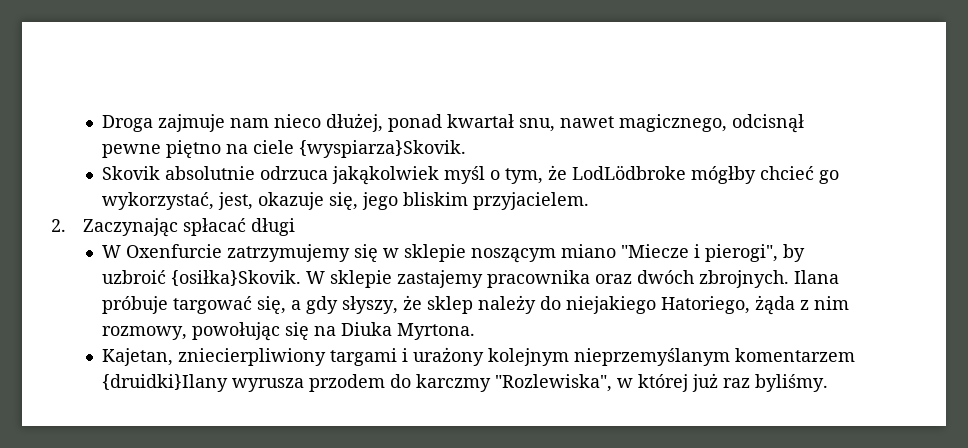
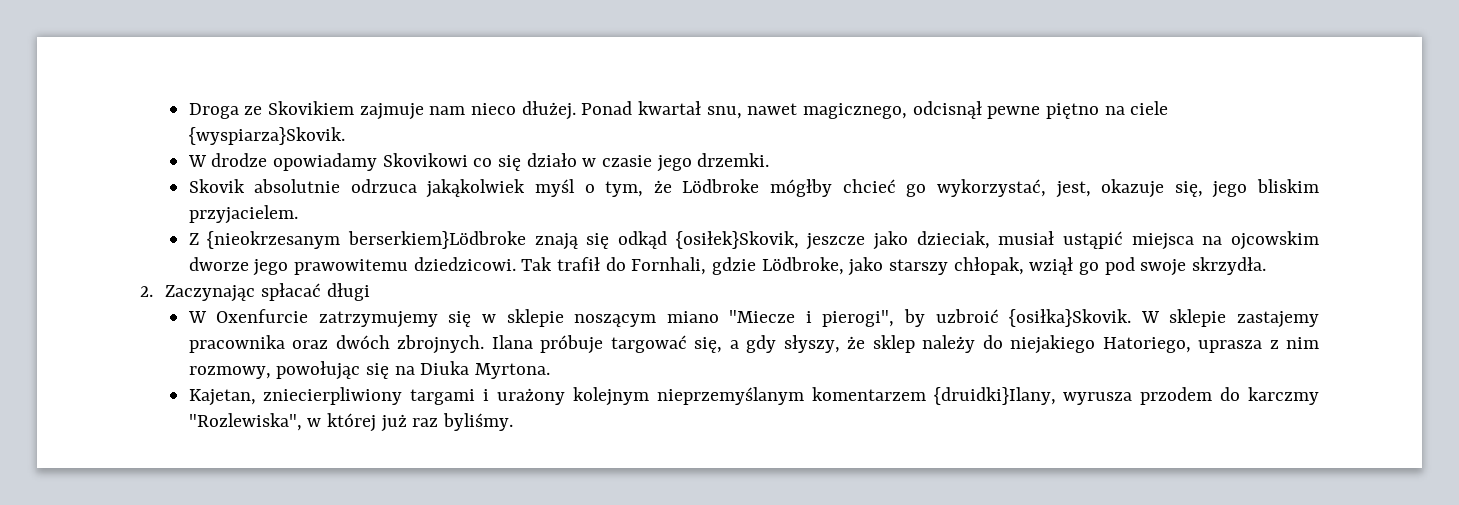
- Droga zajmuje nam nieco dłużej, ponad kwartał snu, nawet magicznego, odcisnął pewne piętno na ciele {wyspiarza}Skovik.
+ Droga ze Skovikiem zajmuje nam nieco dłużej. Ponad kwartał snu, nawet magicznego, odcisnął pewne piętno na ciele {wyspiarza}Skovik.
+ W drodze opowiadamy Skovikowi co się działo w czasie jego drzemki.
- Skovik absolutnie odrzuca jakąkolwiek myśl o tym, że LodLödbroke mógłby chcieć go wykorzystać, jest, okazuje się, jego bliskim przyjacielem.
+ Skovik absolutnie odrzuca jakąkolwiek myśl o tym, że Lödbroke mógłby chcieć go wykorzystać, jest, okazuje się, jego bliskim przyjacielem.
+ Z {nieokrzesanym berserkiem}Lödbroke znają się odkąd {osiłek}Skovik, jeszcze jako dzieciak, musiał ustąpić miejsca na ojcowskim dworze jego prawowitemu dziedzicowi. Tak trafił do Fornhali, gdzie Lödbroke, jako starszy chłopak, wziął go pod swoje skrzydła.
- Ilana próbuje targować się, a gdy słyszy, że sklep należy do niejakiego Hatoriego, żąda z nim rozmowy, powołując się na Diuka Myrtona.
+ Ilana próbuje targować się, a gdy słyszy, że sklep należy do niejakiego Hatoriego, uprasza z nim rozmowy, powołując się na Diuka Myrtona.
- Kajetan, zniecierpliwiony targami i urażony kolejnym nieprzemyślanym komentarzem {druidki}Ilany wyrusza przodem do karczmy "Rozlewiska", w której już raz byliśmy.
+ Kajetan, zniecierpliwiony targami i urażony kolejnym nieprzemyślanym komentarzem {druidki}Ilany, wyrusza przodem do karczmy "Rozlewiska", w której już raz byliśmy.

